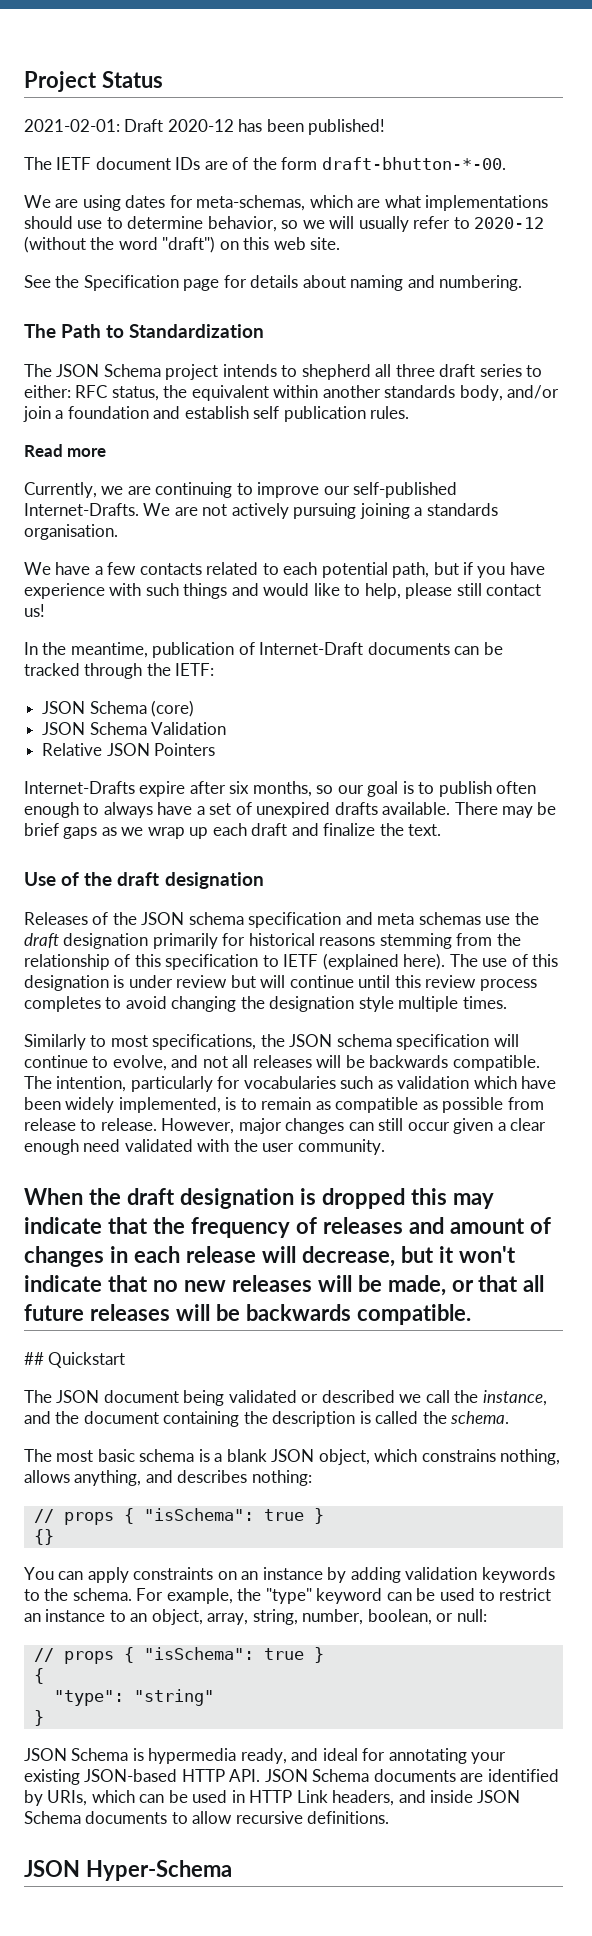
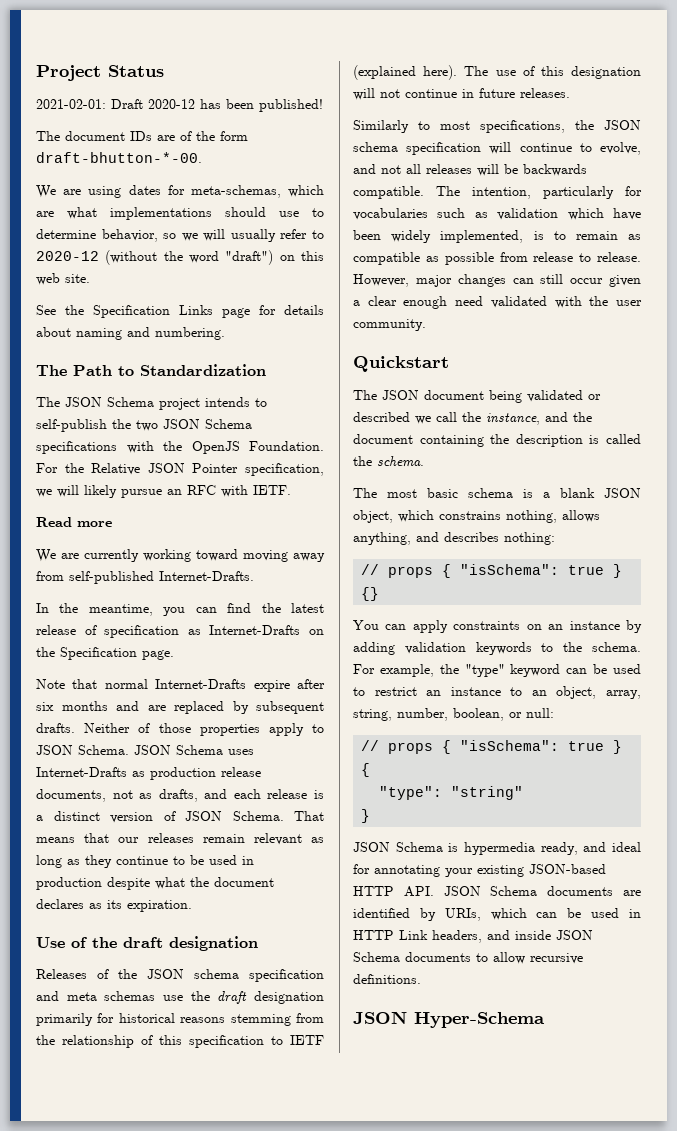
- The IETF document IDs are of the form draft-bhutton-*-00.
+ The document IDs are of the form draft-bhutton-*-00.
- See the Specification page for details about naming and numbering.
+ See the Specification Links page for details about naming and numbering.
- The JSON Schema project intends to shepherd all three draft series to either: RFC status, the equivalent within another standards body, and/or join a foundation and establish self publication rules.
+ The JSON Schema project intends to self-publish the two JSON Schema specifications with the OpenJS Foundation. For the Relative JSON Pointer specification, we will likely pursue an RFC with IETF.
  Read more
- Currently, we are continuing to improve our self-published Internet-Drafts. We are not actively pursuing joining a standards organisation.
- We have a few contacts related to each potential path, but if you have experience with such things and would like to help, please still contact us!
- In the meantime, publication of Internet-Draft documents can be tracked through the IETF:
- JSON Schema (core)
- JSON Schema Validation
- Relative JSON Pointers
- Internet-Drafts expire after six months, so our goal is to publish often enough to always have a set of unexpired drafts available. There may be brief gaps as we wrap up each draft and finalize the text.
+ We are currently working toward moving away from self-published Internet-Drafts.
+ In the meantime, you can find the latest release of specification as Internet-Drafts on the Specification page.
+ Note that normal Internet-Drafts expire after six months and are replaced by subsequent drafts. Neither of those properties apply to JSON Schema. JSON Schema uses Internet-Drafts as production release documents, not as drafts, and each release is a distinct version of JSON Schema. That means that our releases remain relevant as long as they continue to be used in production despite what the document declares as its expiration.
- The use of this designation is under review but will continue until this review process completes to avoid changing the designation style multiple times.
+ The use of this designation will not continue in future releases.
- When the draft designation is dropped this may indicate that the frequency of releases and amount of changes in each release will decrease, but it won't indicate that no new releases will be made, or that all future releases will be backwards compatible.
- ## Quickstart
+ Quickstart

